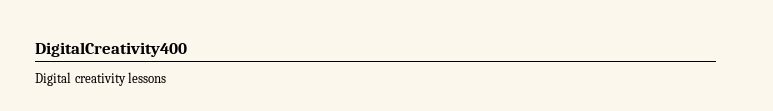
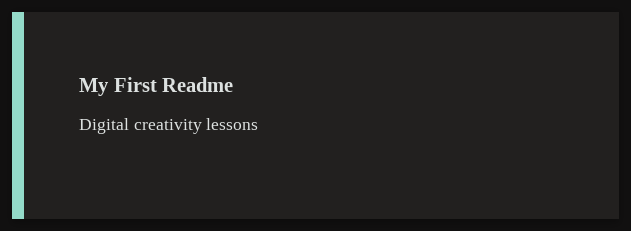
- DigitalCreativity400
+ My First Readme

